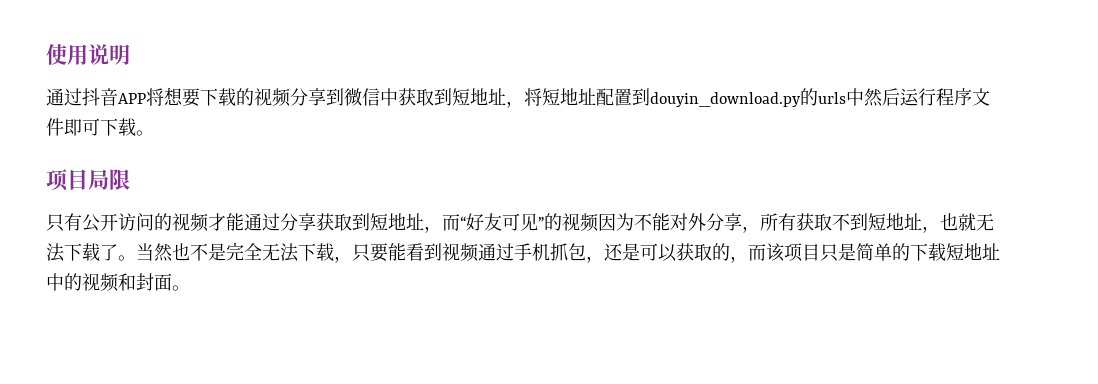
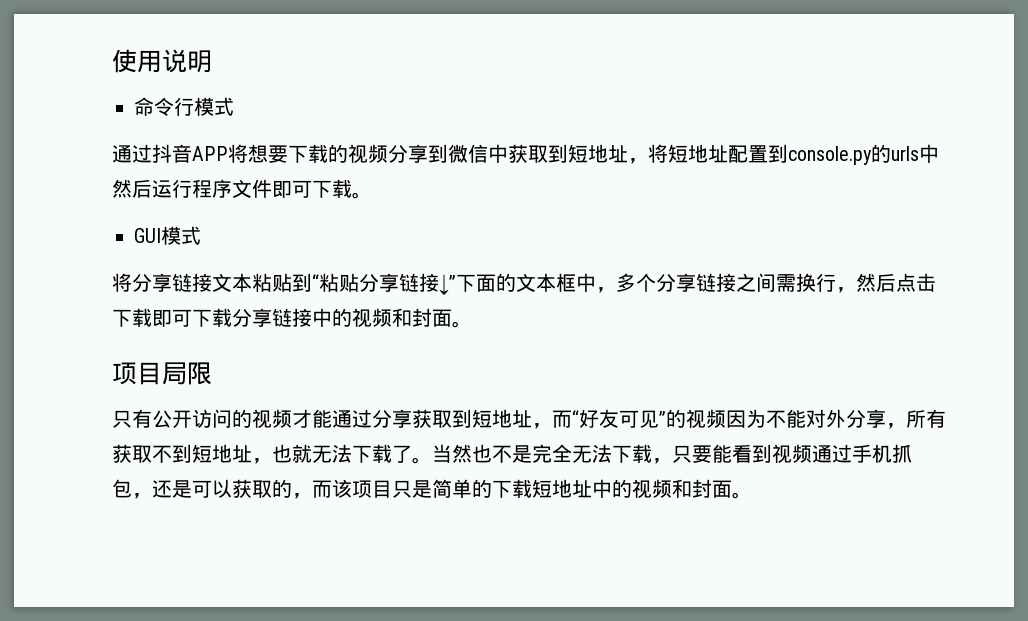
+ 命令行模式
- 通过抖音APP将想要下载的视频分享到微信中获取到短地址，将短地址配置到douyin_download.py的urls中然后运行程序文件即可下载。
+ 通过抖音APP将想要下载的视频分享到微信中获取到短地址，将短地址配置到console.py的urls中然后运行程序文件即可下载。
+ GUI模式
+ 将分享链接文本粘贴到“粘贴分享链接↓”下面的文本框中，多个分享链接之间需换行，然后点击下载即可下载分享链接中的视频和封面。

